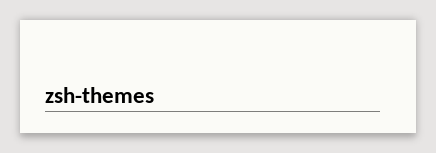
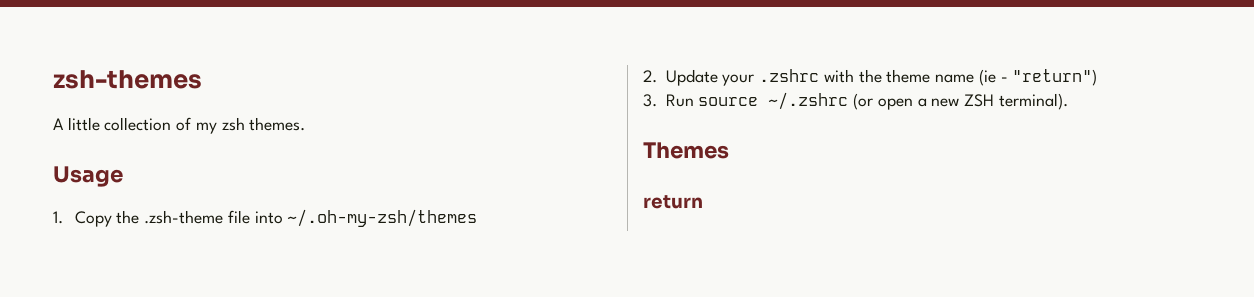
+ A little collection of my zsh themes.
+ Usage
+ 1. Copy the .zsh-theme file into ~/.oh-my-zsh/themes
+ 2. Update your .zshrc with the theme name (ie - "return")
+ 3. Run source ~/.zshrc (or open a new ZSH terminal).
+ Themes
+ return

